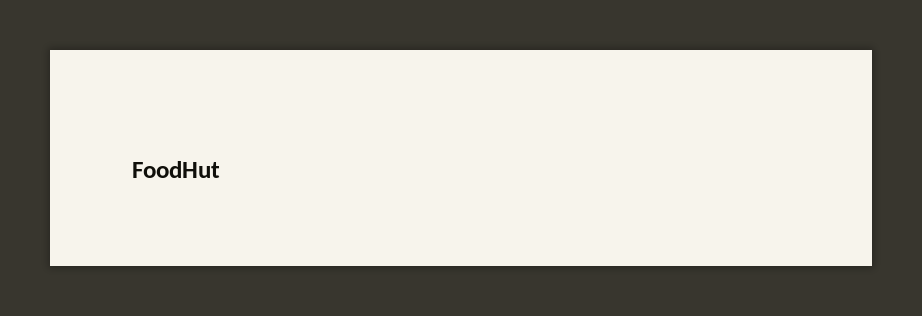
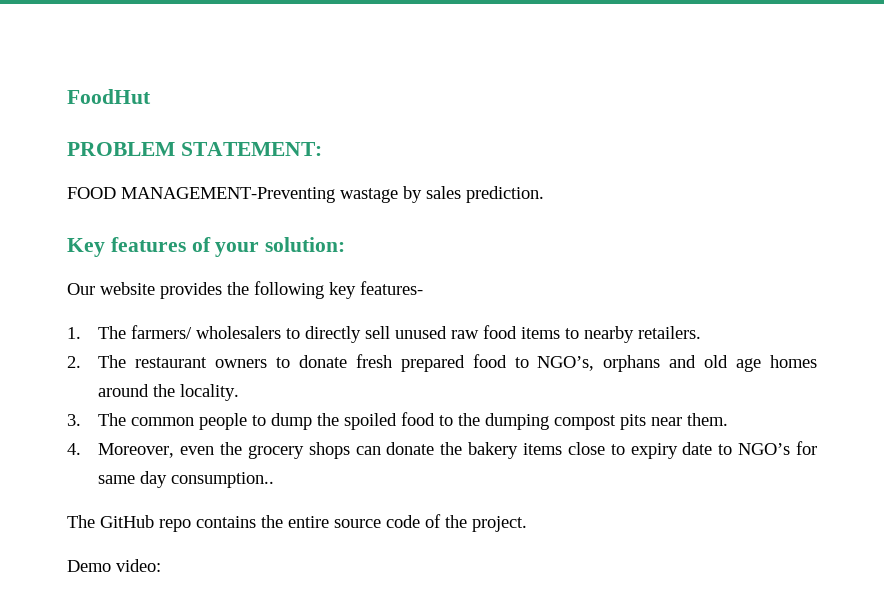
+ PROBLEM STATEMENT:
+ FOOD MANAGEMENT-Preventing wastage by sales prediction.
+ Key features of your solution:
+ Our website provides the following key features-
+ 1. The farmers/ wholesalers to directly sell unused raw food items to nearby retailers.
+ 2. The restaurant owners to donate fresh prepared food to NGO’s, orphans and old age homes around the locality.
+ 3. The common people to dump the spoiled food to the dumping compost pits near them.
+ 4. Moreover, even the grocery shops can donate the bakery items close to expiry date to NGO’s for same day consumption..
+ The GitHub repo contains the entire source code of the project.
+ Demo video:

